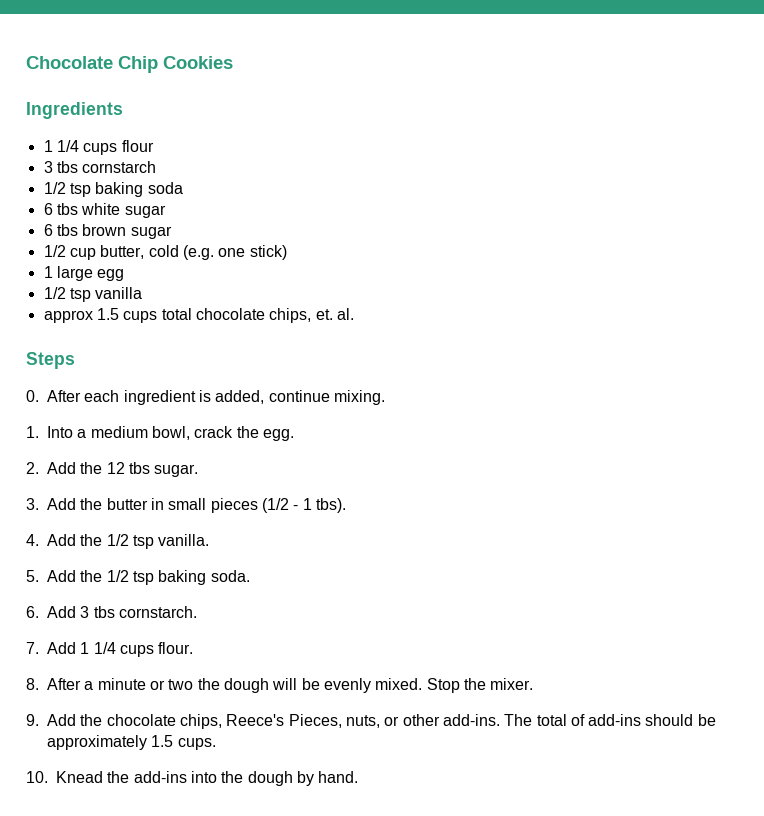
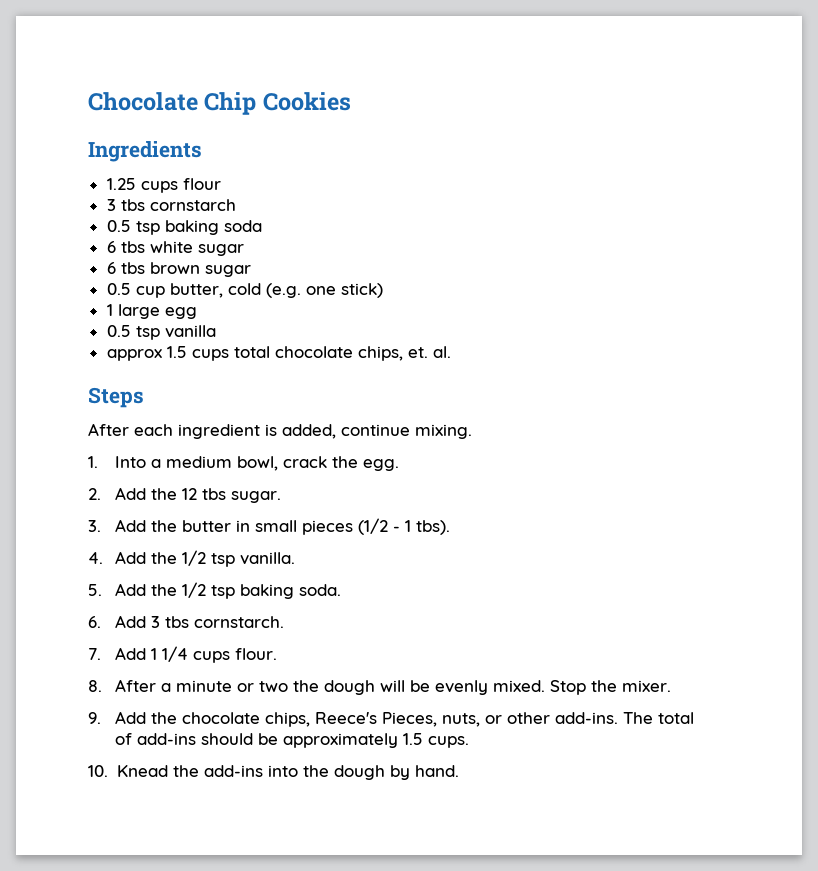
- 1 1/4 cups flour
+ 1.25 cups flour
- 1/2 tsp baking soda
+ 0.5 tsp baking soda
- 1/2 cup butter, cold (e.g. one stick)
+ 0.5 cup butter, cold (e.g. one stick)
- 1/2 tsp vanilla
+ 0.5 tsp vanilla
- 0. After each ingredient is added, continue mixing.
+ After each ingredient is added, continue mixing.

